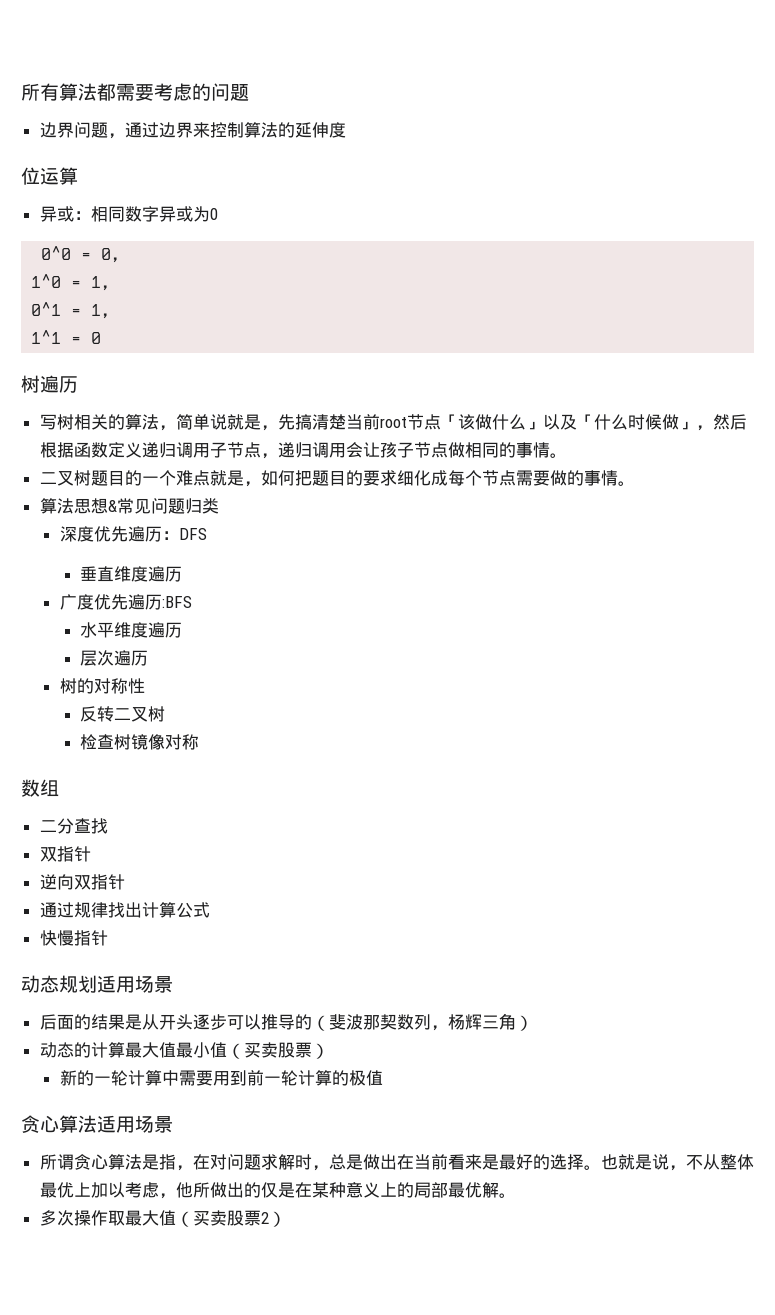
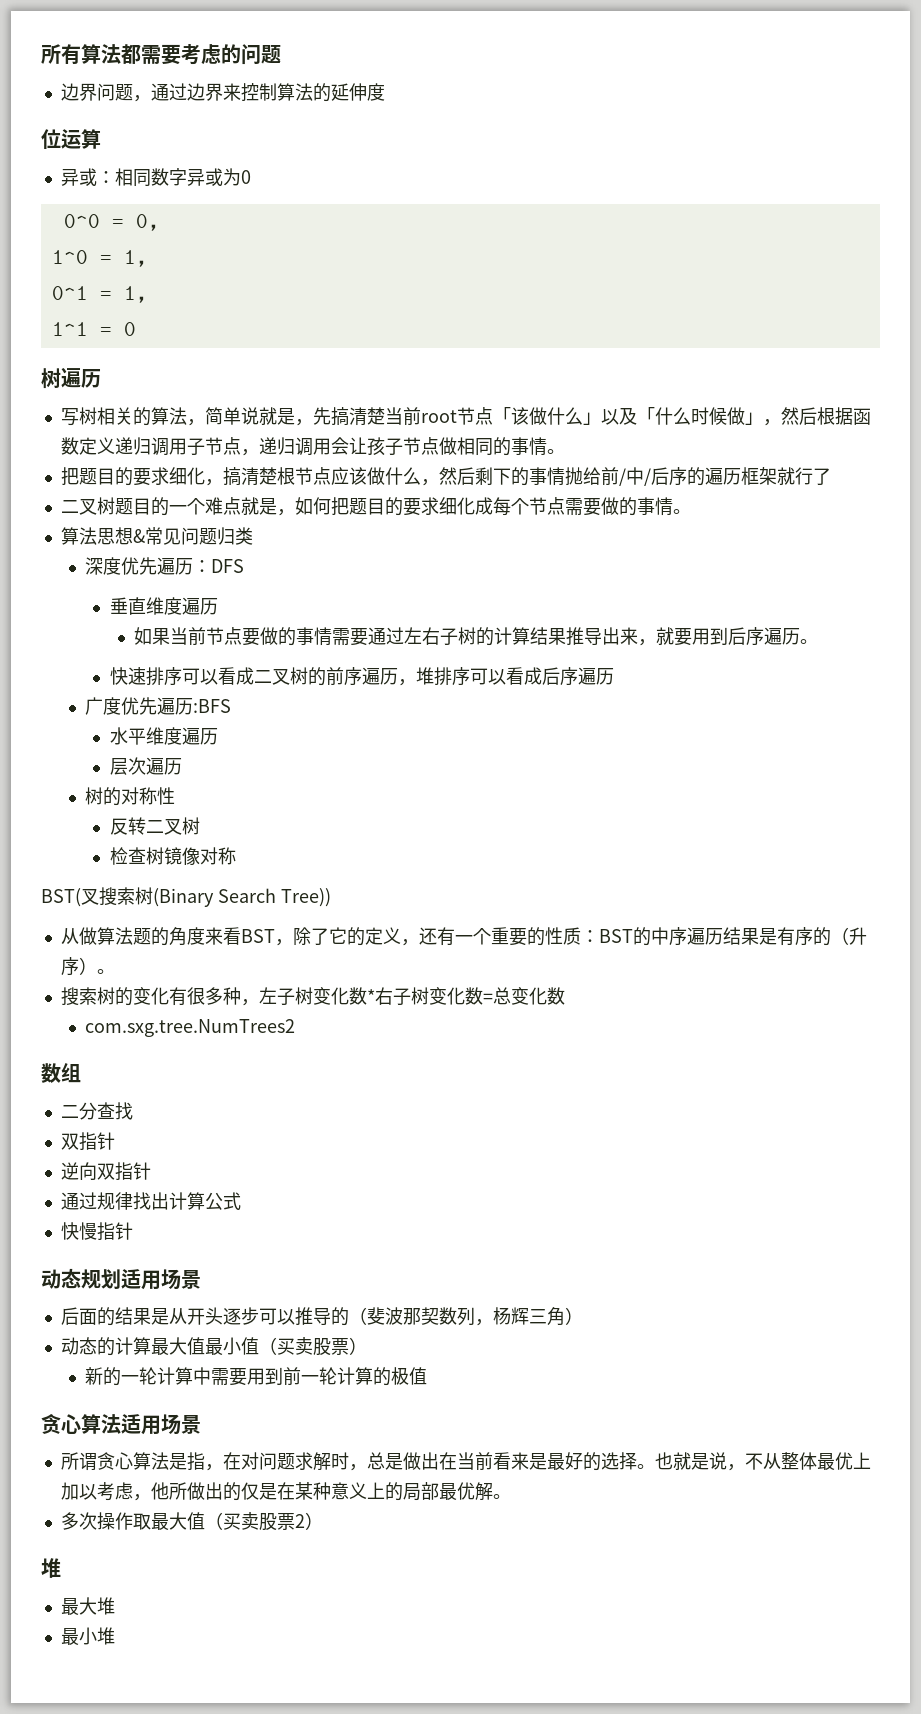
+ 把题目的要求细化，搞清楚根节点应该做什么，然后剩下的事情抛给前/中/后序的遍历框架就行了
+ 如果当前节点要做的事情需要通过左右子树的计算结果推导出来，就要用到后序遍历。
+ 快速排序可以看成二叉树的前序遍历，堆排序可以看成后序遍历
+ BST(叉搜索树(Binary Search Tree))
+ 从做算法题的角度来看BST，除了它的定义，还有一个重要的性质：BST的中序遍历结果是有序的（升序）。
+ 搜索树的变化有很多种，左子树变化数*右子树变化数=总变化数
+ com.sxg.tree.NumTrees2
  多次操作取最大值（买卖股票2）
+ 堆
+ 最大堆
+ 最小堆

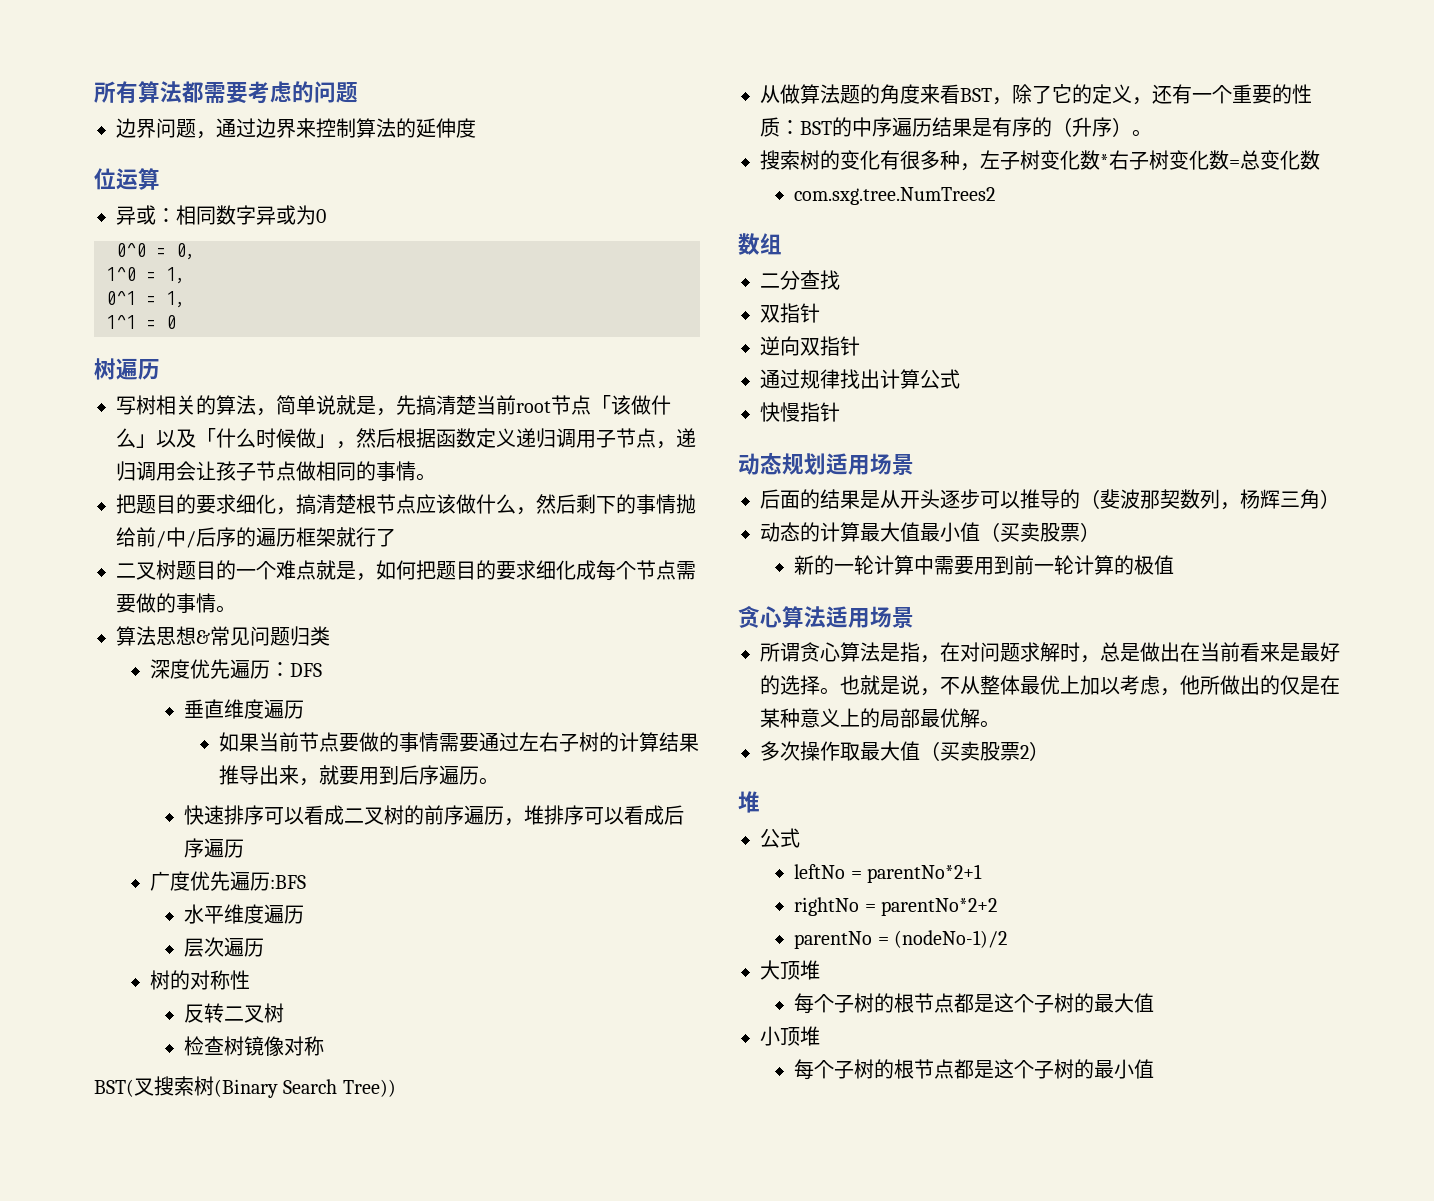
  多次操作取最大值（买卖股票2）
  堆
- 最大堆
- 最小堆
+ 公式
+ leftNo = parentNo*2+1
+ rightNo = parentNo*2+2
+ parentNo = (nodeNo-1)/2
+ 大顶堆
+ 每个子树的根节点都是这个子树的最大值
+ 小顶堆
+ 每个子树的根节点都是这个子树的最小值

